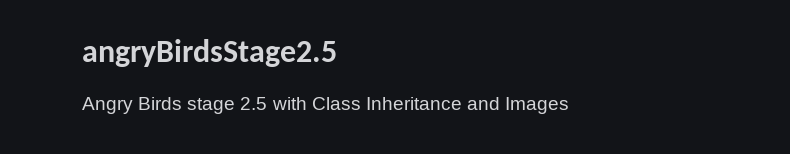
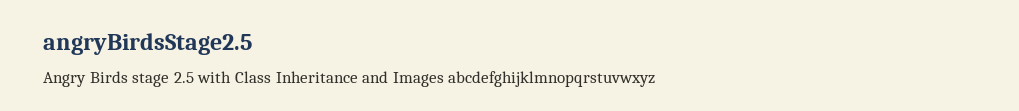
- Angry Birds stage 2.5 with Class Inheritance and Images
+ Angry Birds stage 2.5 with Class Inheritance and Images abcdefghijklmnopqrstuvwxyz

